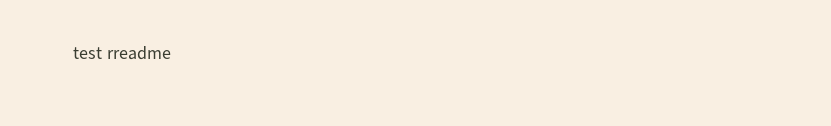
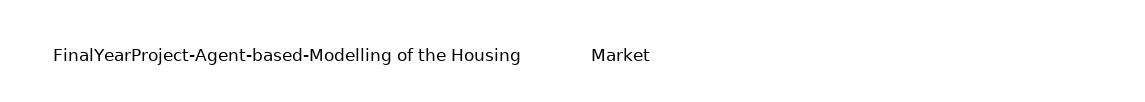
- test rreadme
+ FinalYearProject-Agent-based-Modelling of the Housing Market

